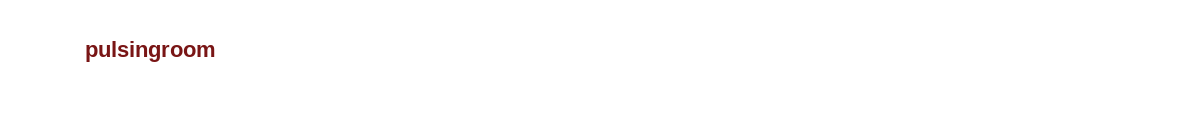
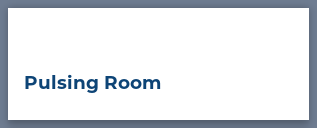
- pulsingroom
+ Pulsing Room

